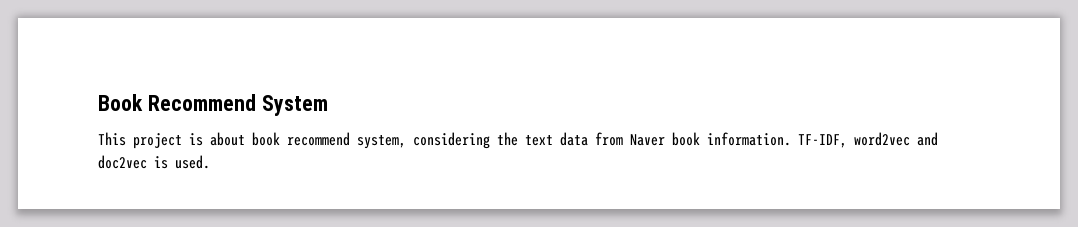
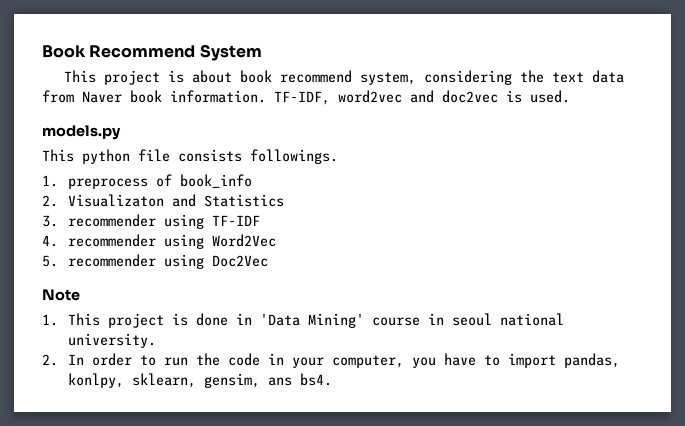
+ models.py
+ This python file consists followings.
+ 1. preprocess of book_info
+ 2. Visualizaton and Statistics
+ 3. recommender using TF-IDF
+ 4. recommender using Word2Vec
+ 5. recommender using Doc2Vec
+ Note
+ 1. This project is done in 'Data Mining' course in seoul national university.
+ 2. In order to run the code in your computer, you have to import pandas, konlpy, sklearn, gensim, ans bs4.

